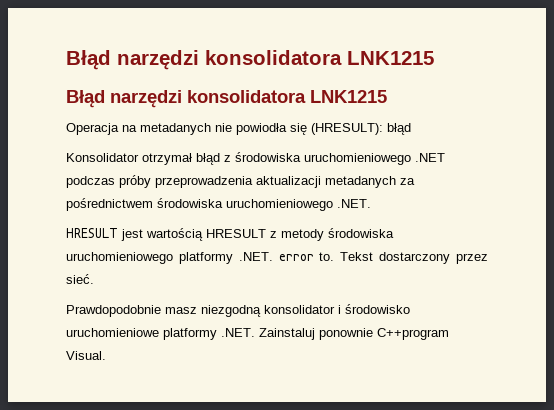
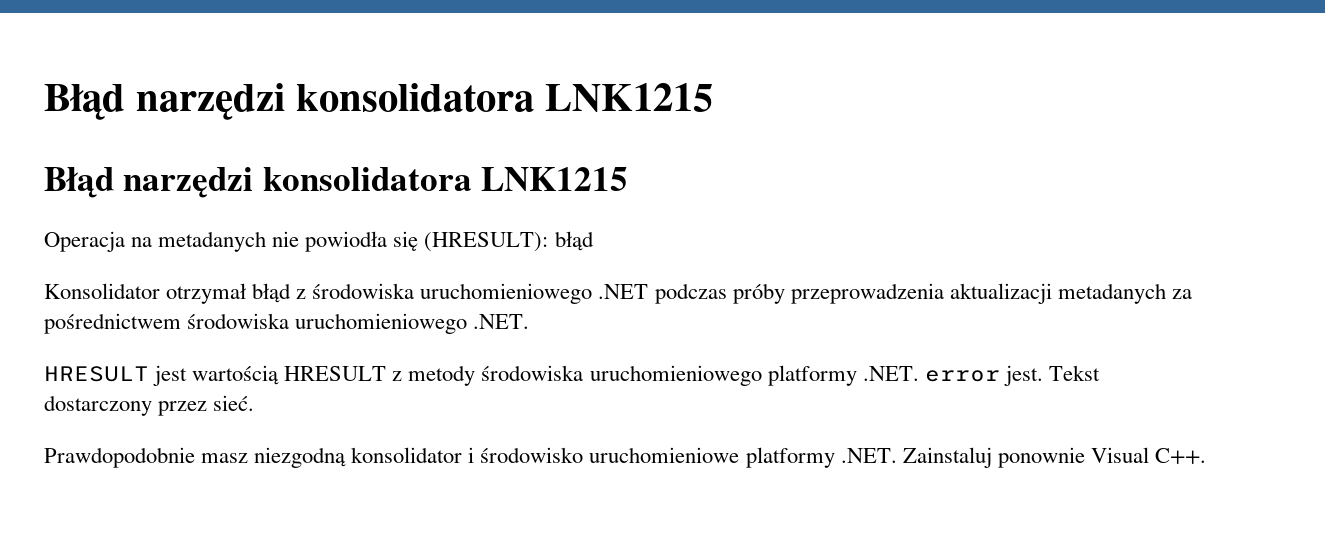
- HRESULT jest wartością HRESULT z metody środowiska uruchomieniowego platformy .NET. error to.
+ HRESULT jest wartością HRESULT z metody środowiska uruchomieniowego platformy .NET. error jest.
- Prawdopodobnie masz niezgodną konsolidator i środowisko uruchomieniowe platformy .NET. Zainstaluj ponownie C++program Visual.
+ Prawdopodobnie masz niezgodną konsolidator i środowisko uruchomieniowe platformy .NET. Zainstaluj ponownie Visual C++.

